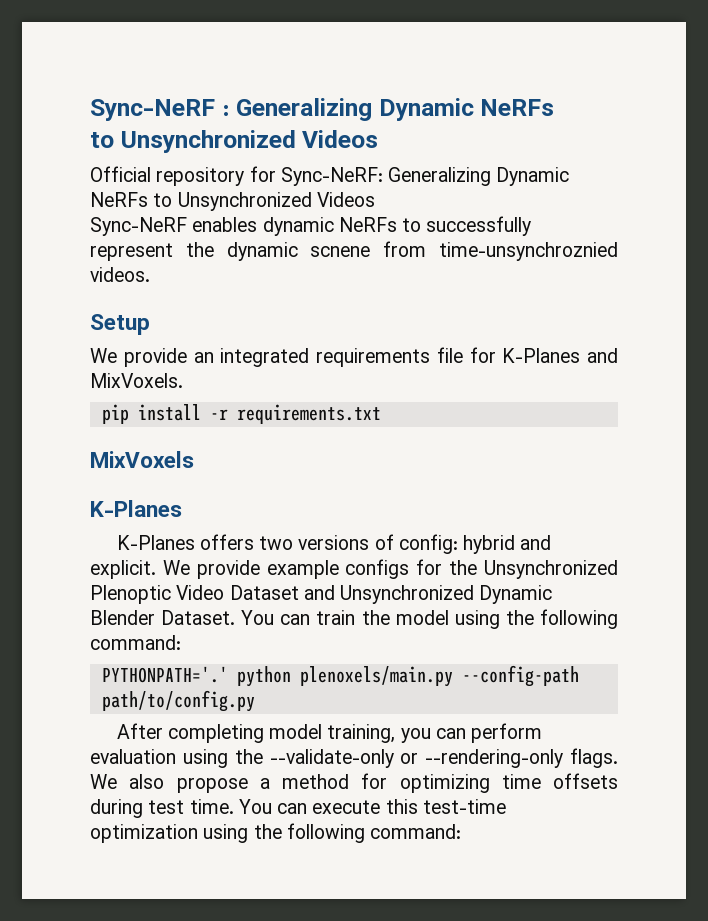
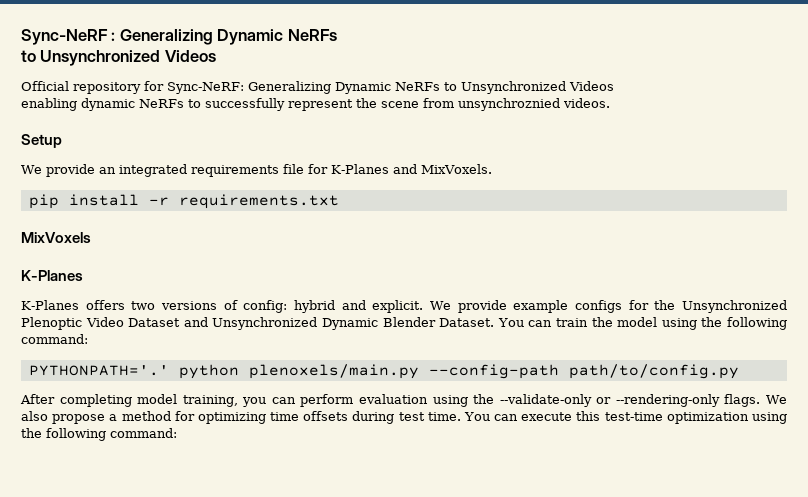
- Sync-NeRF enables dynamic NeRFs to successfully represent the dynamic scnene from time-unsynchroznied videos.
+ enabling dynamic NeRFs to successfully represent the scene from unsynchroznied videos.

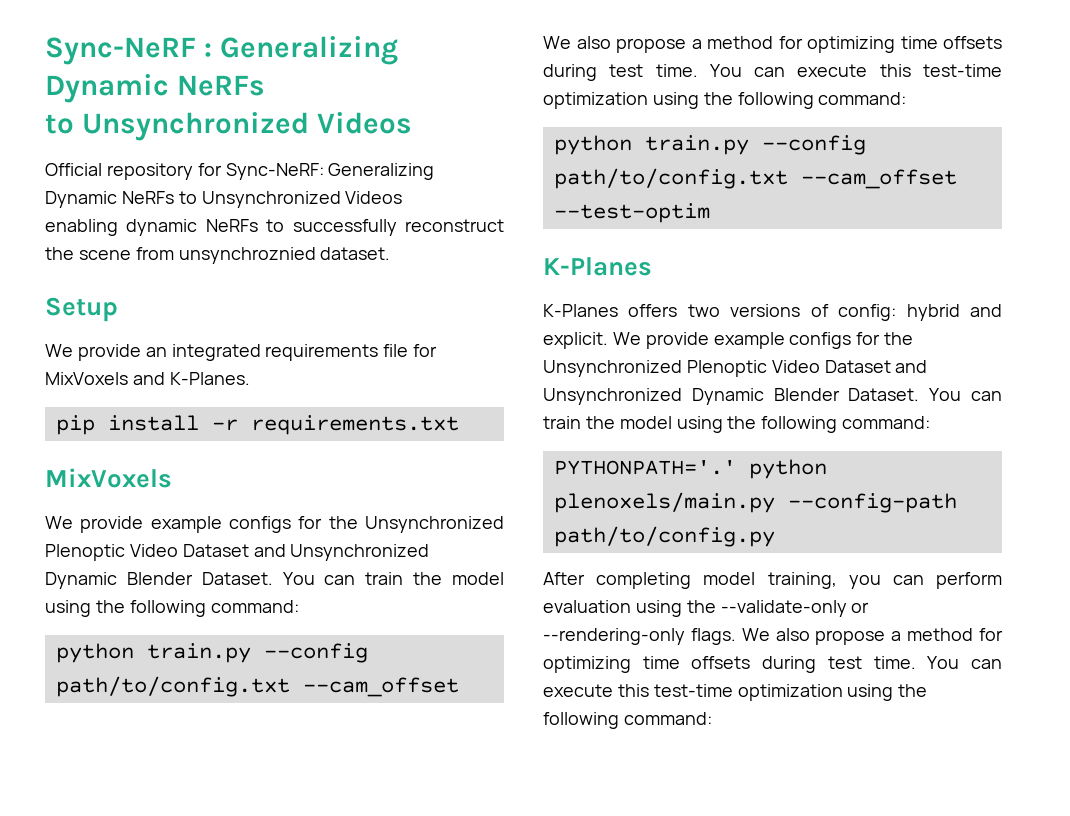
- enabling dynamic NeRFs to successfully represent the scene from unsynchroznied videos.
+ enabling dynamic NeRFs to successfully reconstruct the scene from unsynchroznied dataset.
- We provide an integrated requirements file for K-Planes and MixVoxels.
+ We provide an integrated requirements file for MixVoxels and K-Planes.
  pip install -r requirements.txt
  MixVoxels
+ We provide example configs for the Unsynchronized Plenoptic Video Dataset and Unsynchronized Dynamic Blender Dataset. You can train the model using the following command:
+ python train.py --config path/to/config.txt --cam_offset
+ We also propose a method for optimizing time offsets during test time. You can execute this test-time optimization using the following command:
+ python train.py --config path/to/config.txt --cam_offset --test-optim

